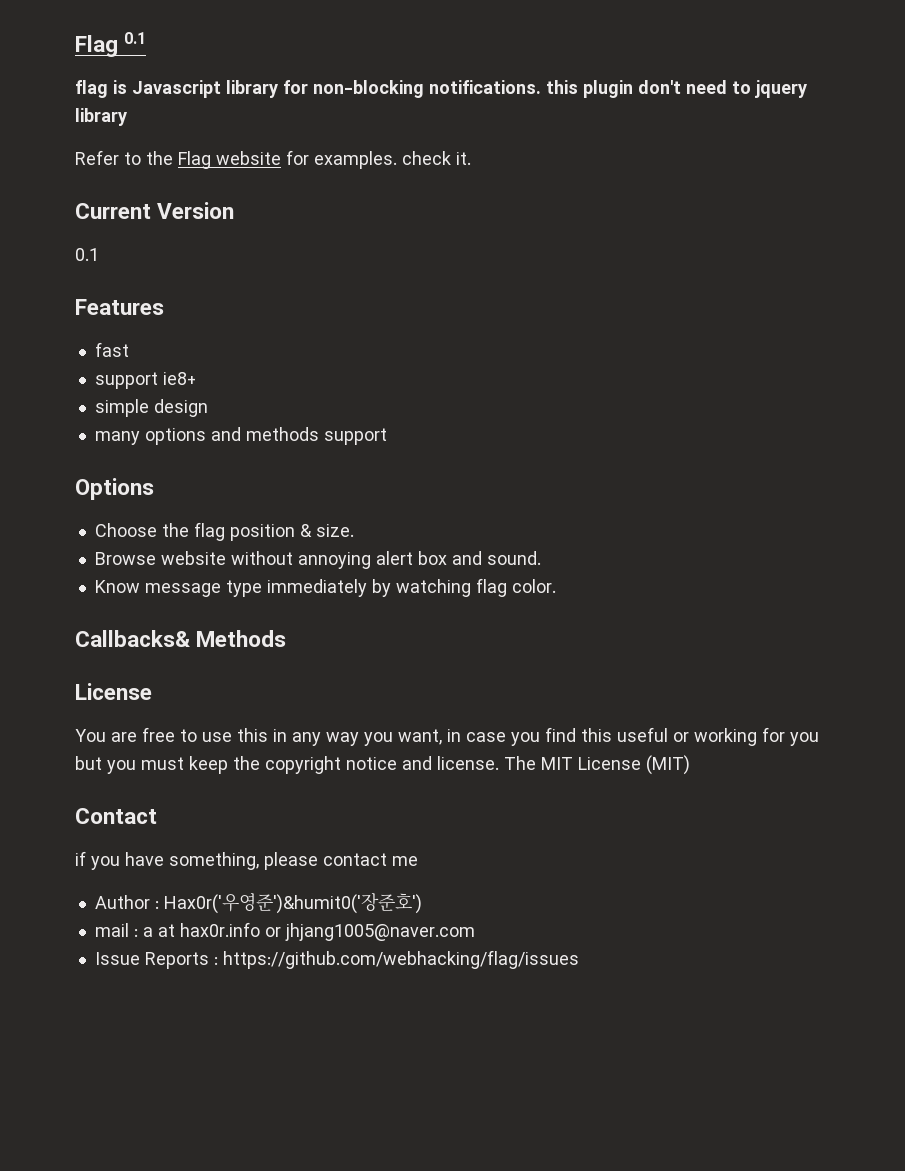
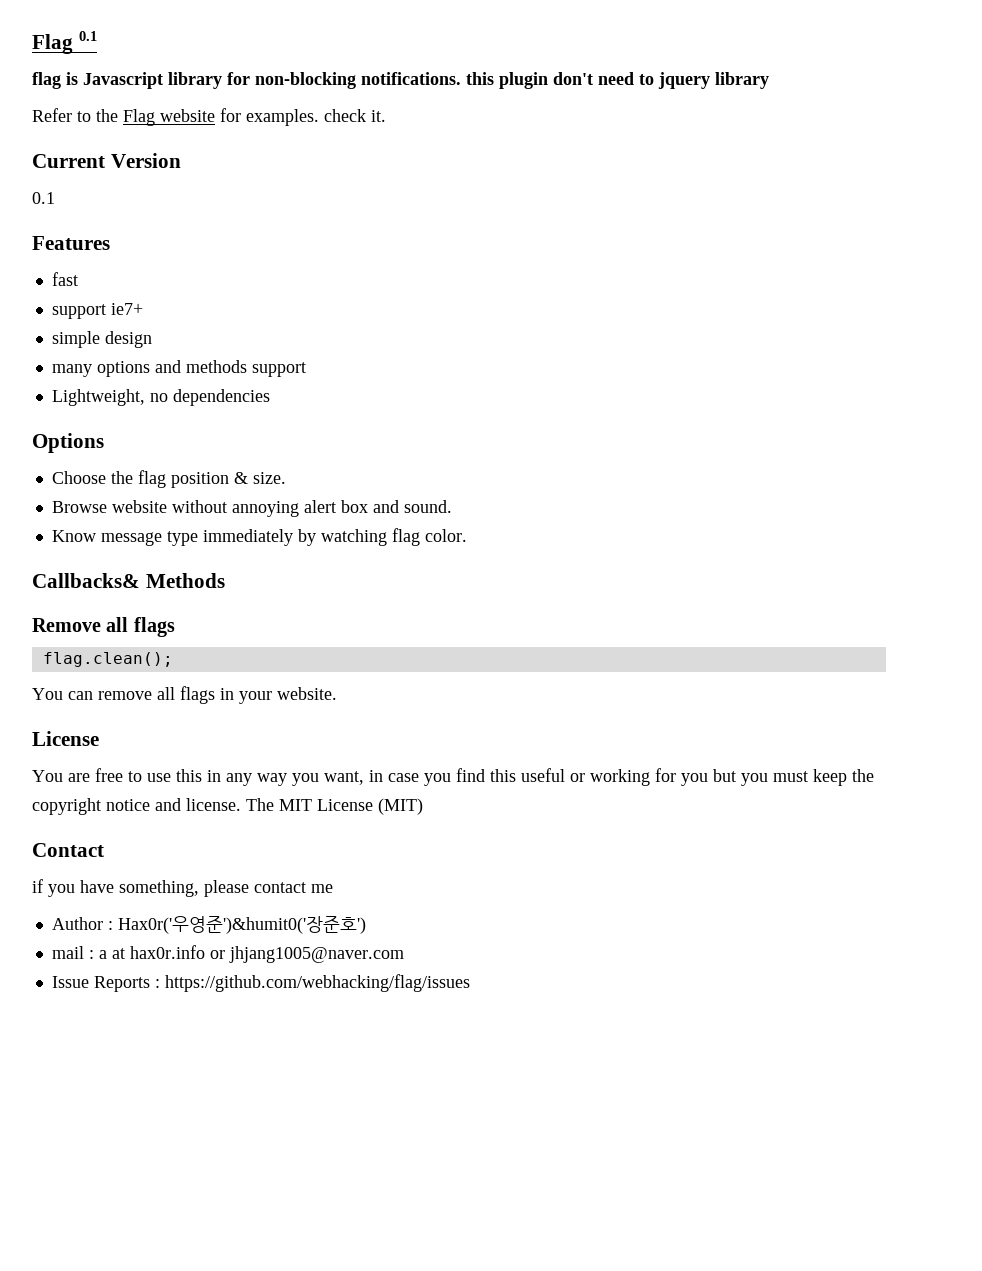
- support ie8+
+ support ie7+
+ Lightweight, no dependencies
+ Remove all flags
+ flag.clean();
+ You can remove all flags in your website.

